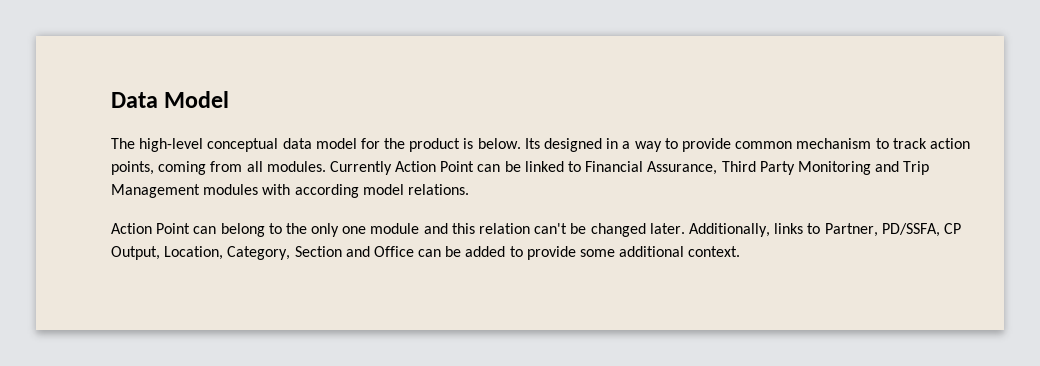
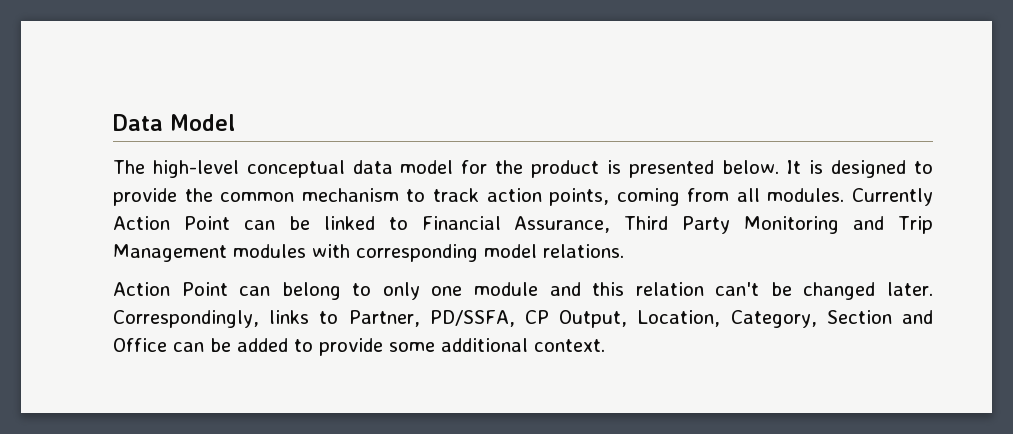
- The high-level conceptual data model for the product is below. Its designed in a way to provide common mechanism to track action points, coming from all modules.
+ The high-level conceptual data model for the product is presented below. It is designed to provide the common mechanism to track action points, coming from all modules.
- Currently Action Point can be linked to Financial Assurance, Third Party Monitoring and Trip Management modules with according model relations.
+ Currently Action Point can be linked to Financial Assurance, Third Party Monitoring and Trip Management modules with corresponding model relations.
- Action Point can belong to the only one module and this relation can't be changed later.
+ Action Point can belong to only one module and this relation can't be changed later.
- Additionally, links to Partner, PD/SSFA, CP Output, Location, Category, Section and Office can be added to provide some additional context.
+ Correspondingly, links to Partner, PD/SSFA, CP Output, Location, Category, Section and Office can be added to provide some additional context.

